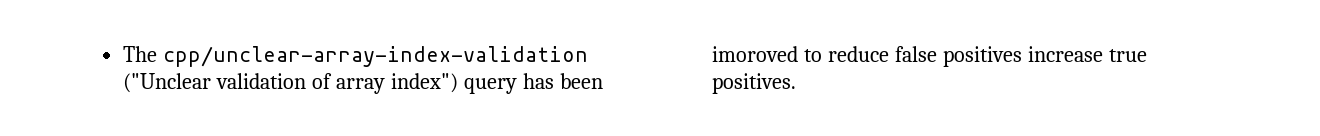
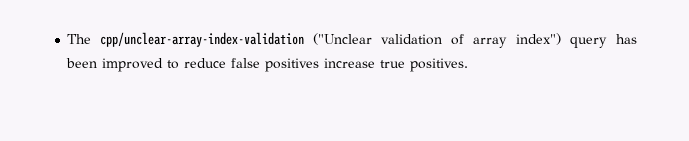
- The cpp/unclear-array-index-validation ("Unclear validation of array index") query has been imoroved to reduce false positives increase true positives.
+ The cpp/unclear-array-index-validation ("Unclear validation of array index") query has been improved to reduce false positives increase true positives.

